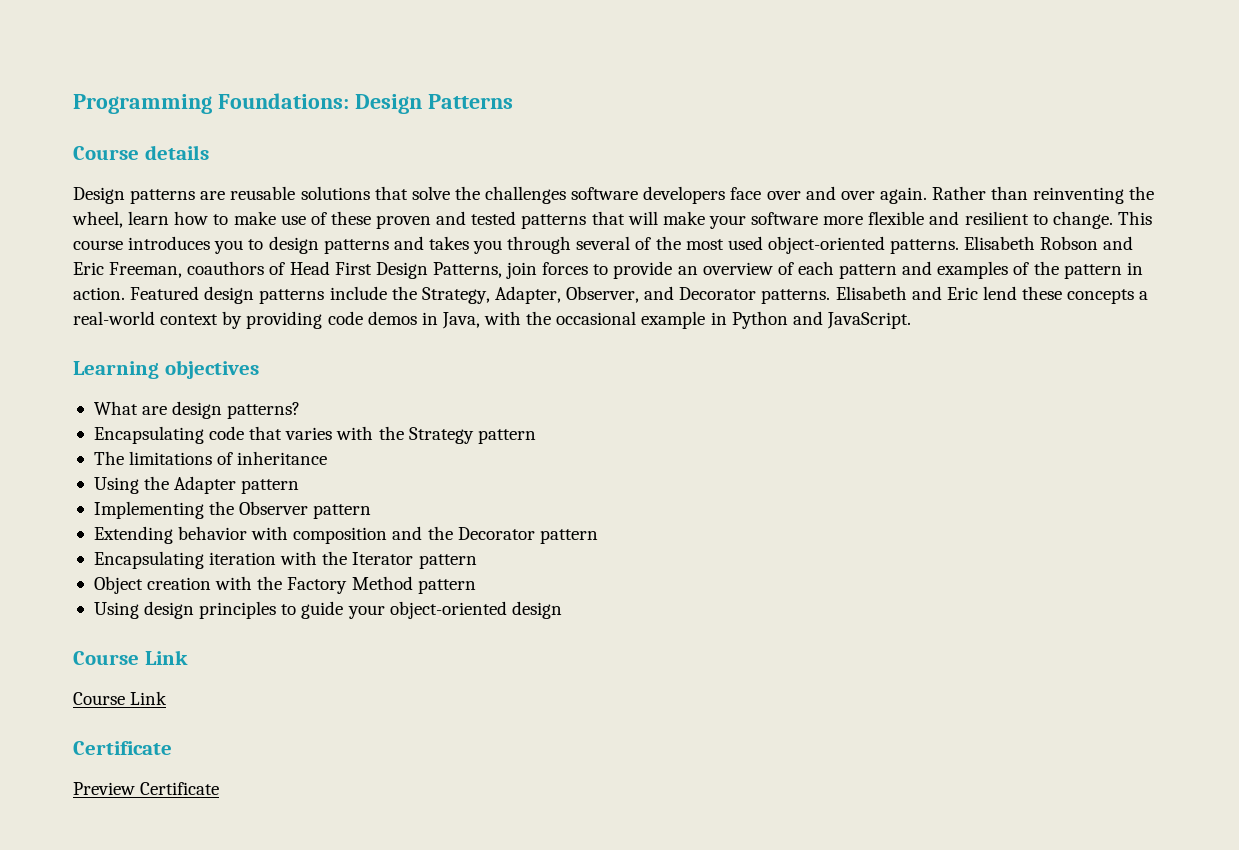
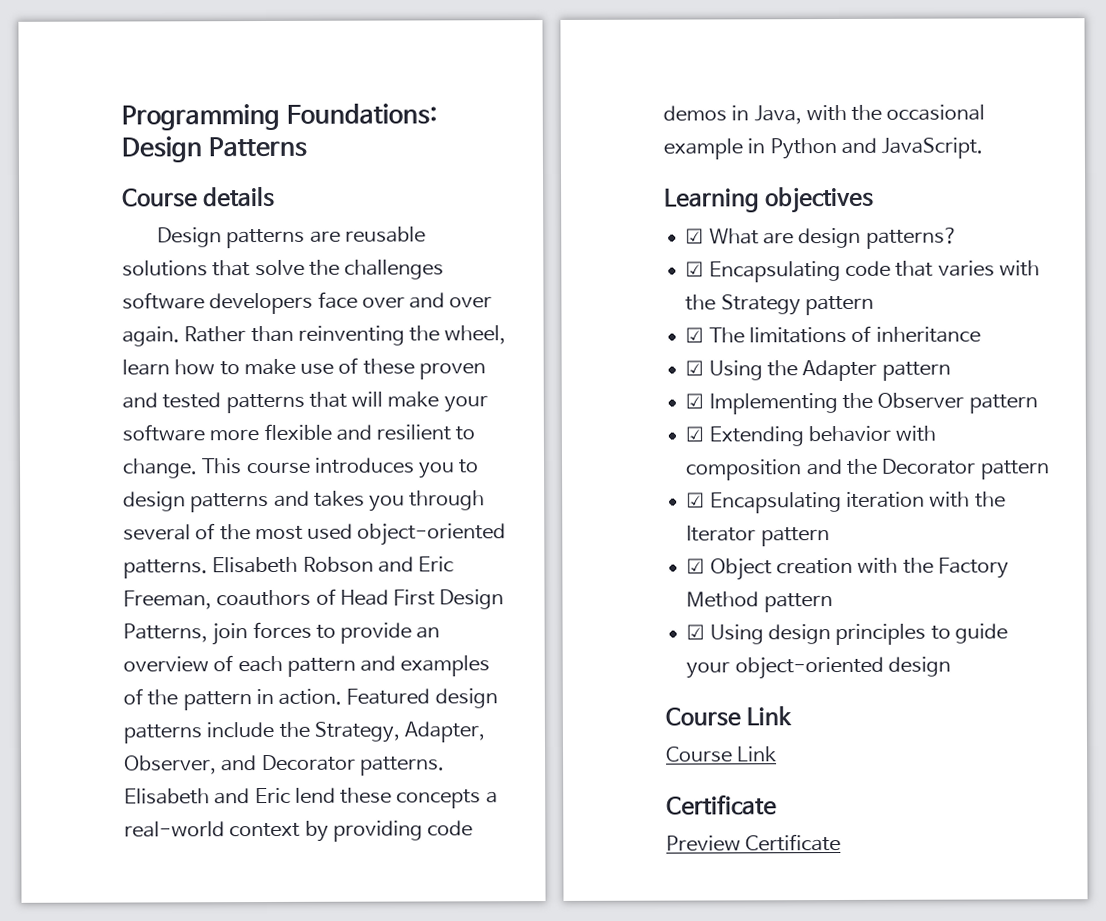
- What are design patterns?
+ ☑ What are design patterns?
- Encapsulating code that varies with the Strategy pattern
+ ☑ Encapsulating code that varies with the Strategy pattern
- The limitations of inheritance
+ ☑ The limitations of inheritance
- Using the Adapter pattern
+ ☑ Using the Adapter pattern
- Implementing the Observer pattern
+ ☑ Implementing the Observer pattern
- Extending behavior with composition and the Decorator pattern
+ ☑ Extending behavior with composition and the Decorator pattern
- Encapsulating iteration with the Iterator pattern
+ ☑ Encapsulating iteration with the Iterator pattern
- Object creation with the Factory Method pattern
+ ☑ Object creation with the Factory Method pattern
- Using design principles to guide your object-oriented design
+ ☑ Using design principles to guide your object-oriented design

